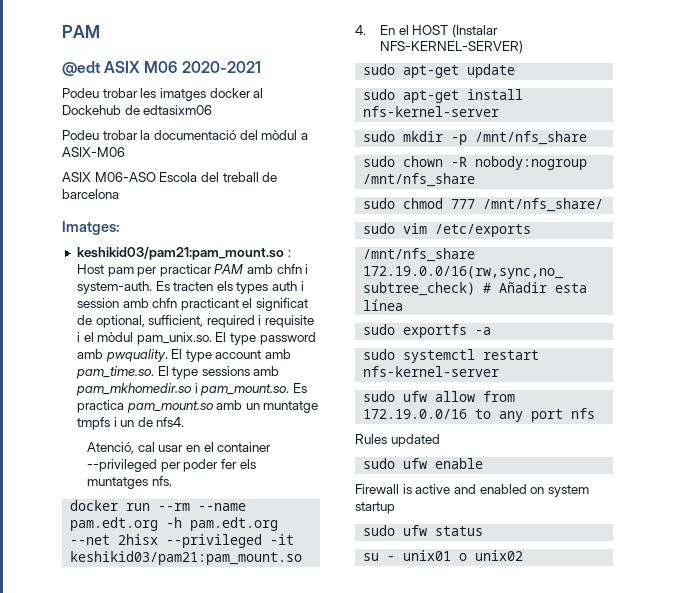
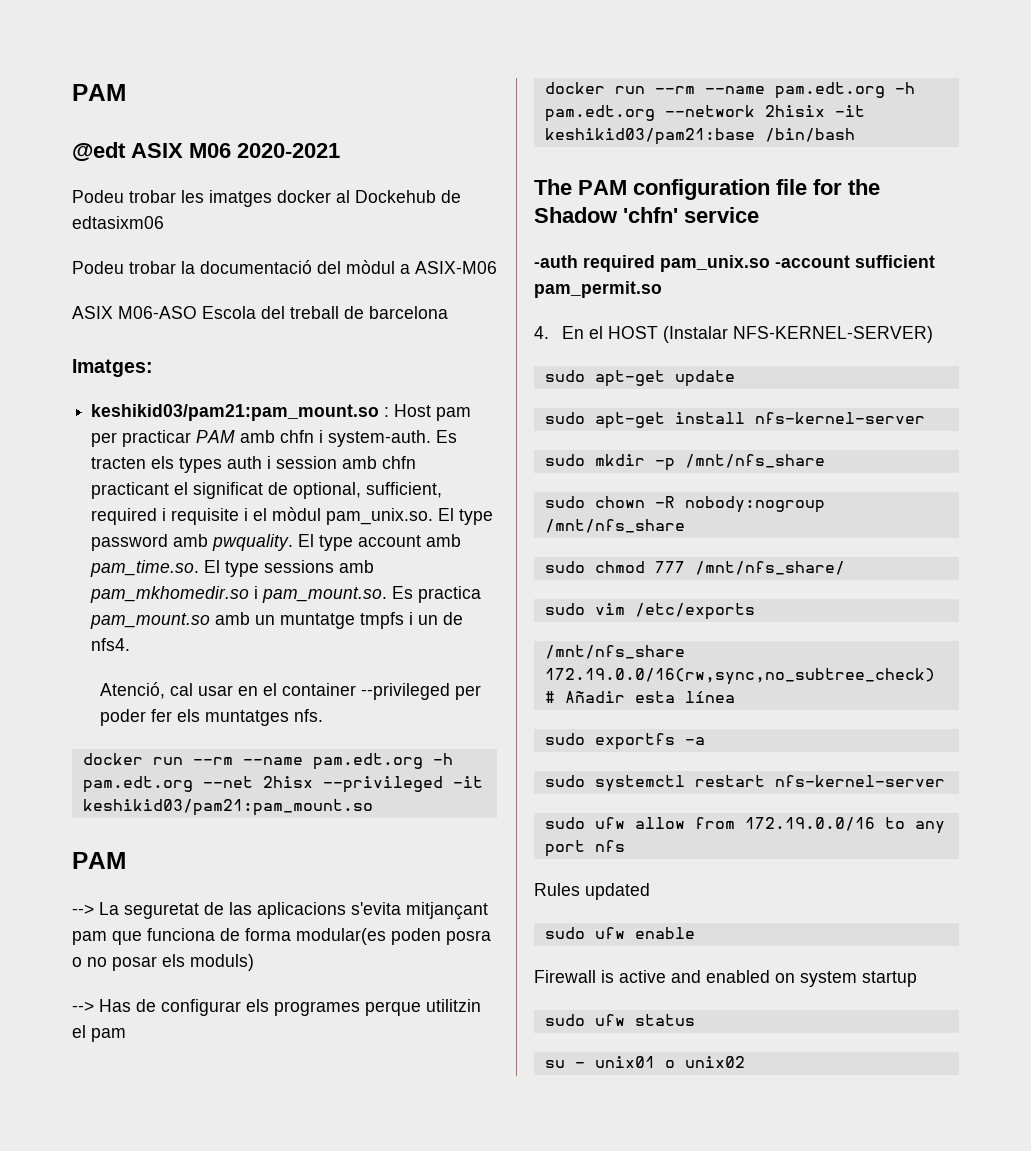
  docker run --rm --name pam.edt.org -h pam.edt.org --net 2hisx --privileged -it keshikid03/pam21:pam_mount.so
+ PAM
+ --> La seguretat de las aplicacions s'evita mitjançant pam que funciona de forma modular(es poden posra o no posar els moduls)
+ --> Has de configurar els programes perque utilitzin el pam
+ docker run --rm --name pam.edt.org -h pam.edt.org --network 2hisix -it keshikid03/pam21:base /bin/bash
+ The PAM configuration file for the Shadow 'chfn' service
+ -auth required pam_unix.so -account sufficient pam_permit.so

